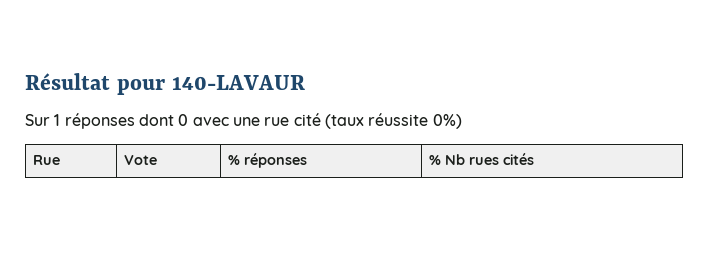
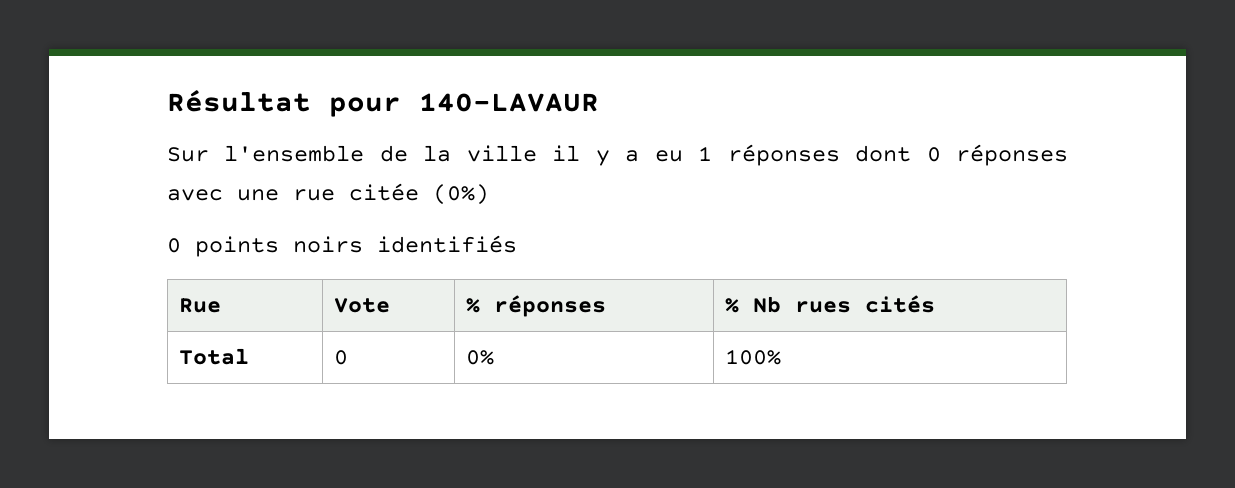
- Sur 1 réponses dont 0 avec une rue cité (taux réussite 0%)
+ Sur l'ensemble de la ville il y a eu 1 réponses dont 0 réponses avec une rue citée (0%)
+ 0 points noirs identifiés
+ Total | 0 | 0% | 100%

